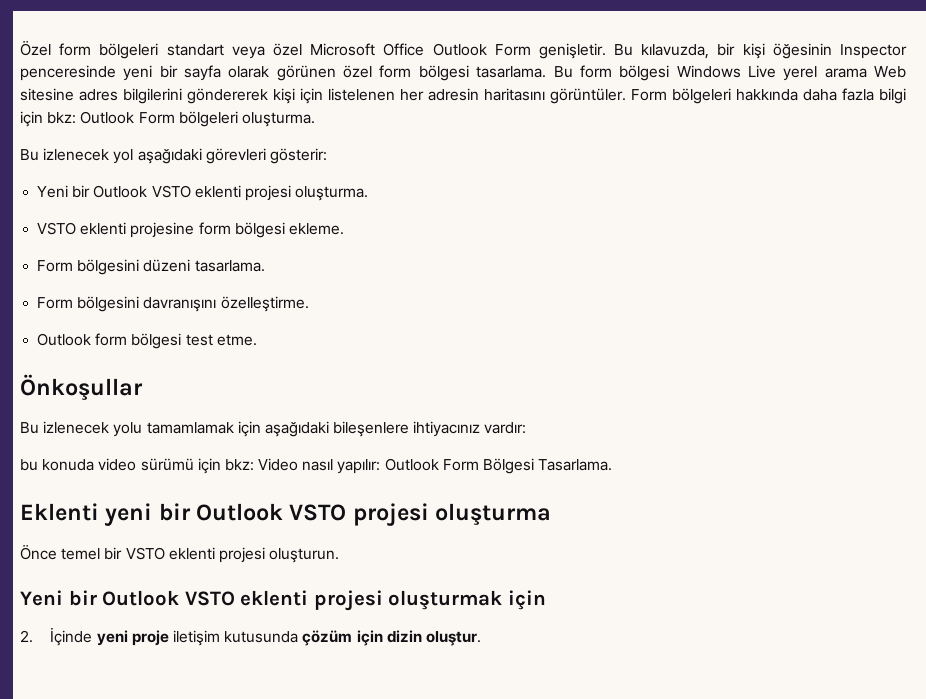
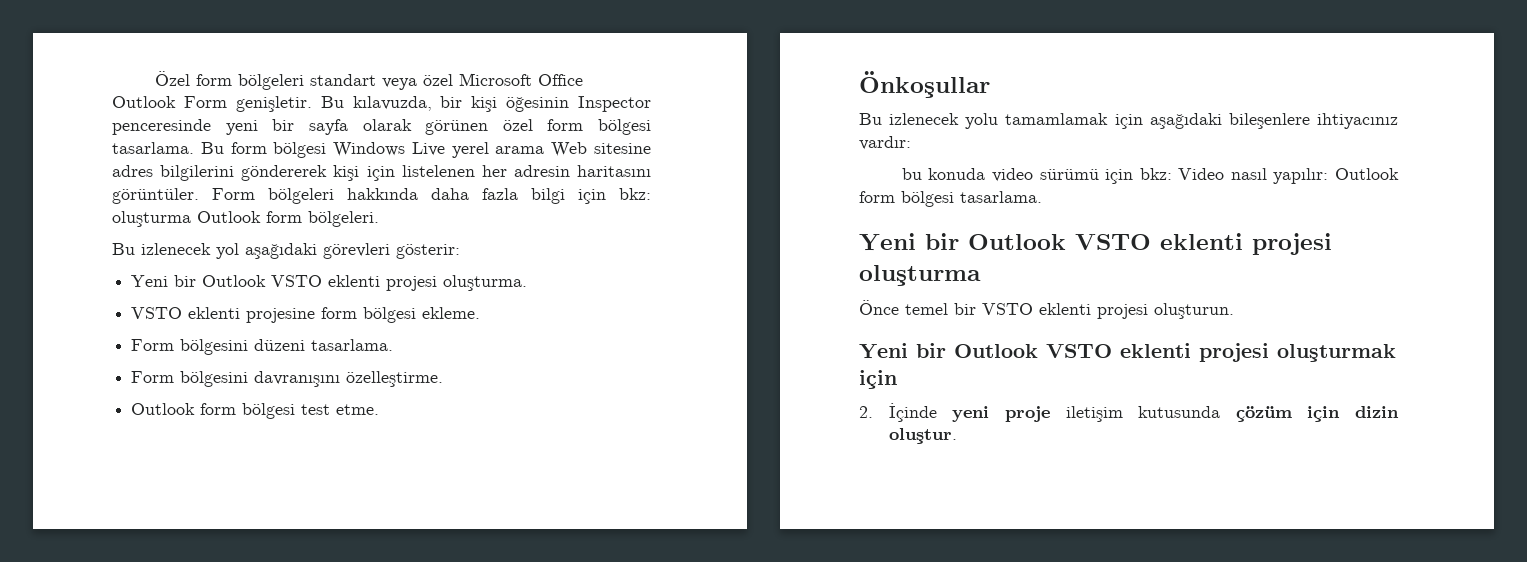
- Form bölgeleri hakkında daha fazla bilgi için bkz: Outlook Form bölgeleri oluşturma.
+ Form bölgeleri hakkında daha fazla bilgi için bkz: oluşturma Outlook form bölgeleri.
- bu konuda video sürümü için bkz: Video nasıl yapılır: Outlook Form Bölgesi Tasarlama.
- Eklenti yeni bir Outlook VSTO projesi oluşturma
+ bu konuda video sürümü için bkz: Video nasıl yapılır: Outlook form bölgesi tasarlama.
+ Yeni bir Outlook VSTO eklenti projesi oluşturma

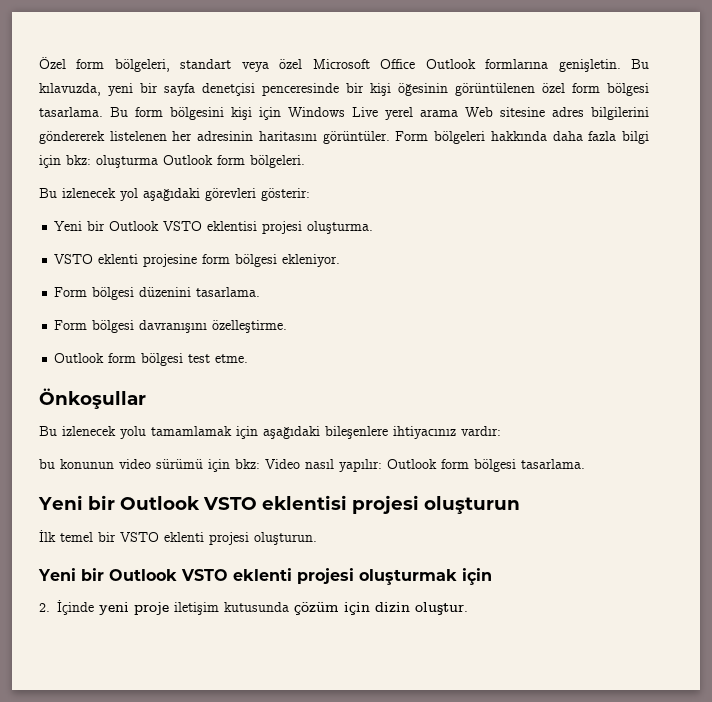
- Özel form bölgeleri standart veya özel Microsoft Office Outlook Form genişletir. Bu kılavuzda, bir kişi öğesinin Inspector penceresinde yeni bir sayfa olarak görünen özel form bölgesi tasarlama.
+ Özel form bölgeleri, standart veya özel Microsoft Office Outlook formlarına genişletin. Bu kılavuzda, yeni bir sayfa denetçisi penceresinde bir kişi öğesinin görüntülenen özel form bölgesi tasarlama.
- Bu form bölgesi Windows Live yerel arama Web sitesine adres bilgilerini göndererek kişi için listelenen her adresin haritasını görüntüler.
+ Bu form bölgesini kişi için Windows Live yerel arama Web sitesine adres bilgilerini göndererek listelenen her adresinin haritasını görüntüler.
- Yeni bir Outlook VSTO eklenti projesi oluşturma.
+ Yeni bir Outlook VSTO eklentisi projesi oluşturma.
- VSTO eklenti projesine form bölgesi ekleme.
- Form bölgesini düzeni tasarlama.
+ VSTO eklenti projesine form bölgesi ekleniyor.
+ Form bölgesi düzenini tasarlama.
- Form bölgesini davranışını özelleştirme.
+ Form bölgesi davranışını özelleştirme.
- bu konuda video sürümü için bkz: Video nasıl yapılır: Outlook form bölgesi tasarlama.
+ bu konunun video sürümü için bkz: Video nasıl yapılır: Outlook form bölgesi tasarlama.
- Yeni bir Outlook VSTO eklenti projesi oluşturma
- Önce temel bir VSTO eklenti projesi oluşturun.
+ Yeni bir Outlook VSTO eklentisi projesi oluşturun
+ İlk temel bir VSTO eklenti projesi oluşturun.

